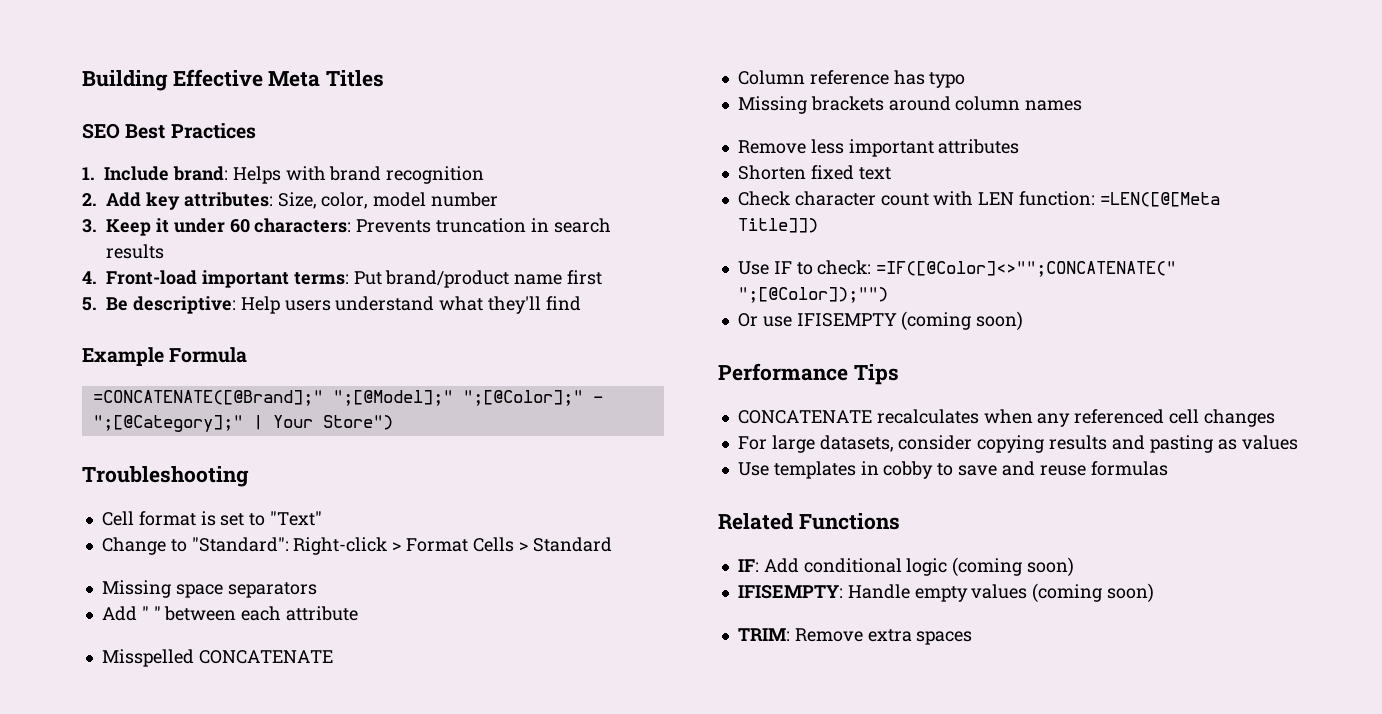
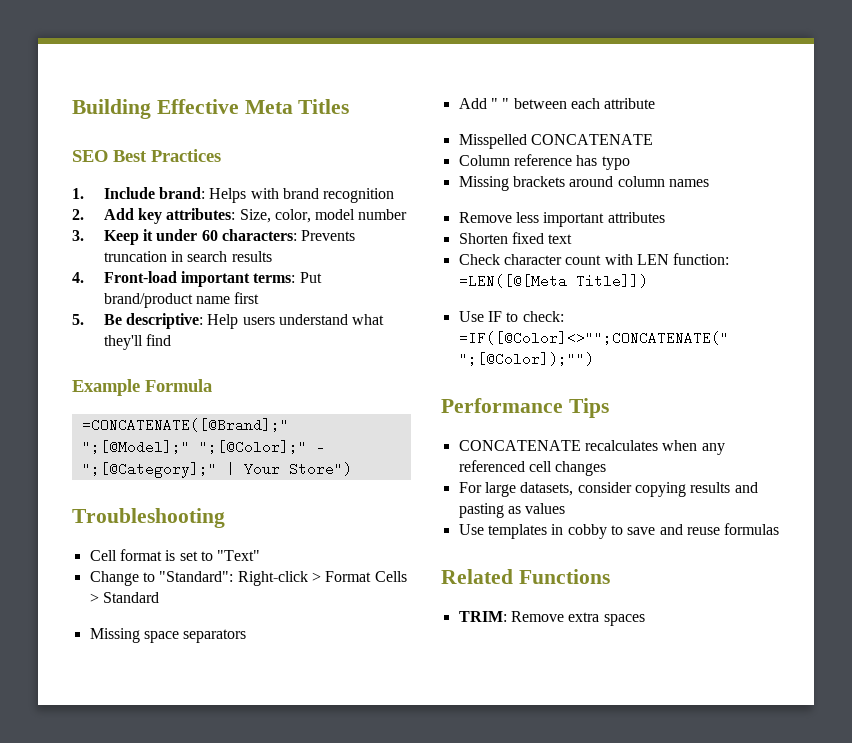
- Or use IFISEMPTY (coming soon)
- IF: Add conditional logic (coming soon)
- IFISEMPTY: Handle empty values (coming soon)

